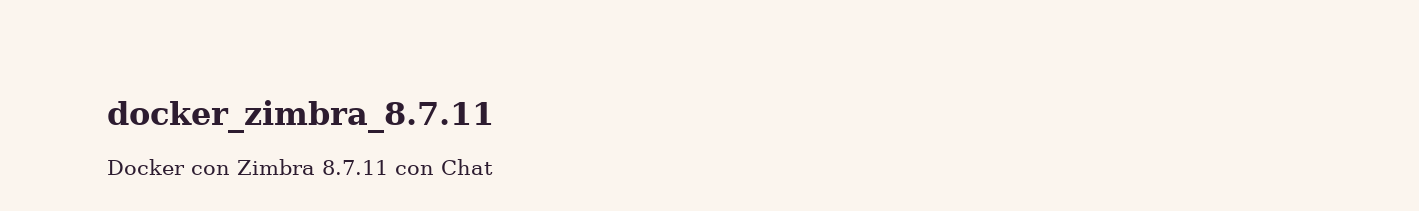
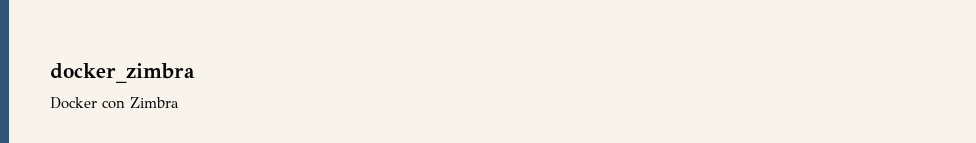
- docker_zimbra_8.7.11
+ docker_zimbra
- Docker con Zimbra 8.7.11 con Chat
+ Docker con Zimbra

